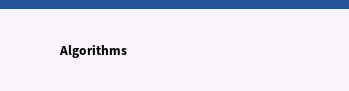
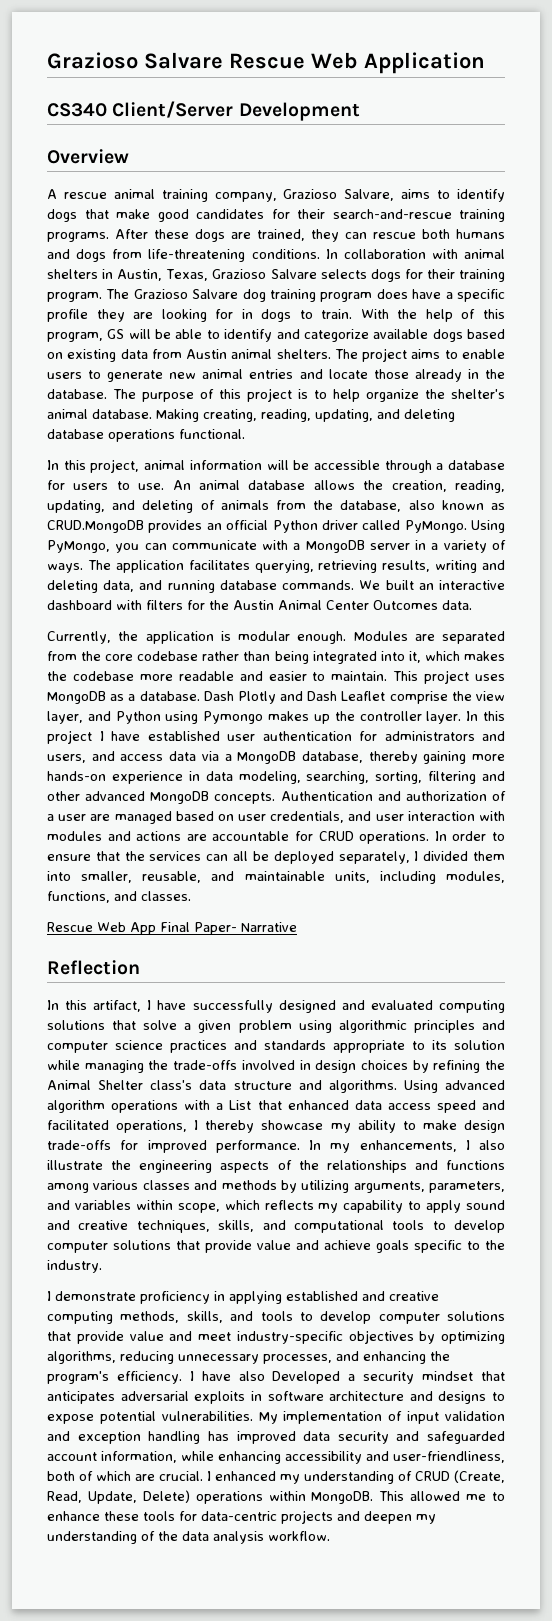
- Algorithms
+ Grazioso Salvare Rescue Web Application
+ CS340 Client/Server Development
+ Overview
+ A rescue animal training company, Grazioso Salvare, aims to identify dogs that make good candidates for their search-and-rescue training programs. After these dogs are trained, they can rescue both humans and dogs from life-threatening conditions. In collaboration with animal shelters in Austin, Texas, Grazioso Salvare selects dogs for their training program. The Grazioso Salvare dog training program does have a specific profile they are looking for in dogs to train. With the help of this program, GS will be able to identify and categorize available dogs based on existing data from Austin animal shelters. The project aims to enable users to generate new animal entries and locate those already in the database. The purpose of this project is to help organize the shelter's animal database. Making creating, reading, updating, and deleting database operations functional.
+ In this project, animal information will be accessible through a database for users to use. An animal database allows the creation, reading, updating, and deleting of animals from the database, also known as CRUD.MongoDB provides an official Python driver called PyMongo. Using PyMongo, you can communicate with a MongoDB server in a variety of ways. The application facilitates querying, retrieving results, writing and deleting data, and running database commands. We built an interactive dashboard with filters for the Austin Animal Center Outcomes data.
+ Currently, the application is modular enough. Modules are separated from the core codebase rather than being integrated into it, which makes the codebase more readable and easier to maintain. This project uses MongoDB as a database. Dash Plotly and Dash Leaflet comprise the view layer, and Python using Pymongo makes up the controller layer. In this project I have established user authentication for administrators and users, and access data via a MongoDB database, thereby gaining more hands-on experience in data modeling, searching, sorting, filtering and other advanced MongoDB concepts. Authentication and authorization of a user are managed based on user credentials, and user interaction with modules and actions are accountable for CRUD operations. In order to ensure that the services can all be deployed separately, I divided them into smaller, reusable, and maintainable units, including modules, functions, and classes.
+ Rescue Web App Final Paper- Narrative
+ Reflection
+ In this artifact, I have successfully designed and evaluated computing solutions that solve a given problem using algorithmic principles and computer science practices and standards appropriate to its solution while managing the trade-offs involved in design choices by refining the Animal Shelter class's data structure and algorithms. Using advanced algorithm operations with a List that enhanced data access speed and facilitated operations, I thereby showcase my ability to make design trade-offs for improved performance. In my enhancements, I also illustrate the engineering aspects of the relationships and functions among various classes and methods by utilizing arguments, parameters, and variables within scope, which reflects my capability to apply sound and creative techniques, skills, and computational tools to develop computer solutions that provide value and achieve goals specific to the industry.
+ I demonstrate proficiency in applying established and creative computing methods, skills, and tools to develop computer solutions that provide value and meet industry-specific objectives by optimizing algorithms, reducing unnecessary processes, and enhancing the program's efficiency. I have also Developed a security mindset that anticipates adversarial exploits in software architecture and designs to expose potential vulnerabilities. My implementation of input validation and exception handling has improved data security and safeguarded account information, while enhancing accessibility and user-friendliness, both of which are crucial. I enhanced my understanding of CRUD (Create, Read, Update, Delete) operations within MongoDB. This allowed me to enhance these tools for data-centric projects and deepen my understanding of the data analysis workflow.

